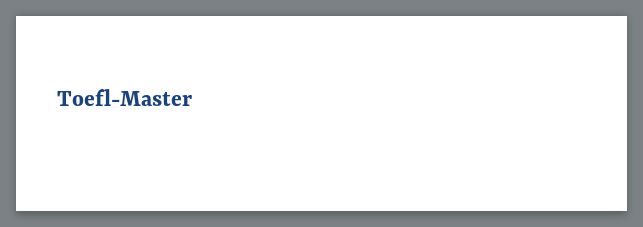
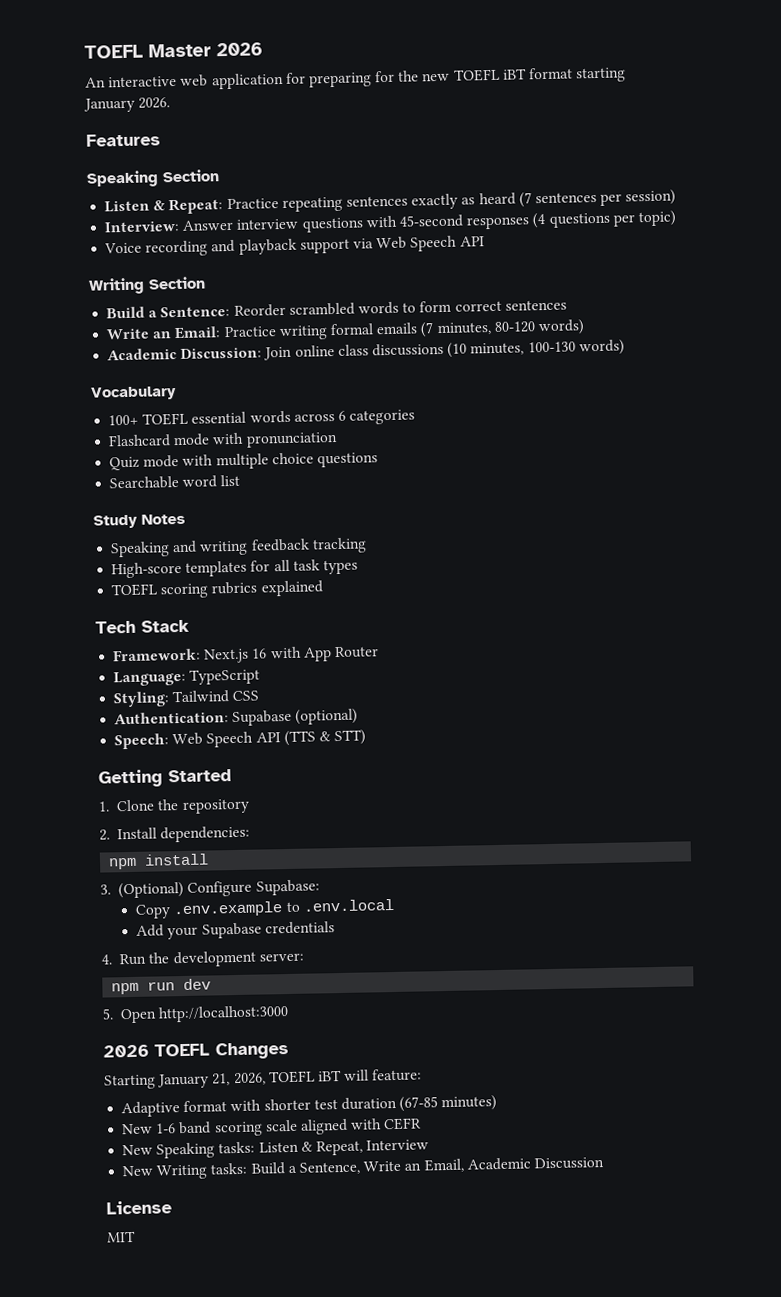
- Toefl-Master
+ TOEFL Master 2026
+ An interactive web application for preparing for the new TOEFL iBT format starting January 2026.
+ Features
+ Speaking Section
+ Listen & Repeat: Practice repeating sentences exactly as heard (7 sentences per session)
+ Interview: Answer interview questions with 45-second responses (4 questions per topic)
+ Voice recording and playback support via Web Speech API
+ Writing Section
+ Build a Sentence: Reorder scrambled words to form correct sentences
+ Write an Email: Practice writing formal emails (7 minutes, 80-120 words)
+ Academic Discussion: Join online class discussions (10 minutes, 100-130 words)
+ Vocabulary
+ 100+ TOEFL essential words across 6 categories
+ Flashcard mode with pronunciation
+ Quiz mode with multiple choice questions
+ Searchable word list
+ Study Notes
+ Speaking and writing feedback tracking
+ High-score templates for all task types
+ TOEFL scoring rubrics explained
+ Tech Stack
+ Framework: Next.js 16 with App Router
+ Language: TypeScript
+ Styling: Tailwind CSS
+ Authentication: Supabase (optional)
+ Speech: Web Speech API (TTS & STT)
+ Getting Started
+ 1. Clone the repository
+ 2. Install dependencies:
+ npm install
+ 3. (Optional) Configure Supabase:
+ Copy .env.example to .env.local
+ Add your Supabase credentials
+ 4. Run the development server:
+ npm run dev
+ 5. Open http://localhost:3000
+ 2026 TOEFL Changes
+ Starting January 21, 2026, TOEFL iBT will feature:
+ Adaptive format with shorter test duration (67-85 minutes)
+ New 1-6 band scoring scale aligned with CEFR
+ New Speaking tasks: Listen & Repeat, Interview
+ New Writing tasks: Build a Sentence, Write an Email, Academic Discussion
+ License
+ MIT

